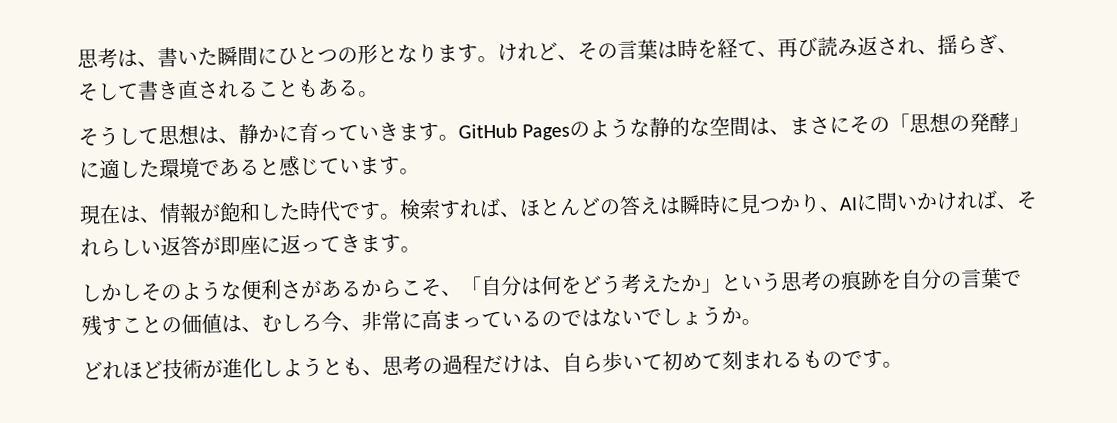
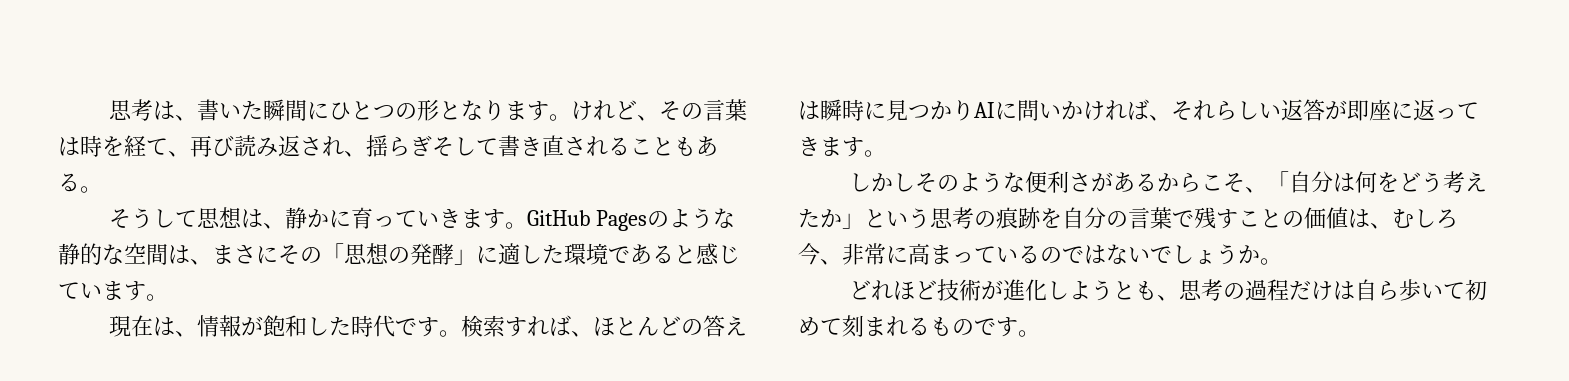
- けれど、その言葉は時を経て、再び読み返され、揺らぎ、そして書き直されることもある。
+ けれど、その言葉は時を経て、再び読み返され、揺らぎそして書き直されることもある。
- 検索すれば、ほとんどの答えは瞬時に見つかり、AIに問いかければ、それらしい返答が即座に返ってきます。
+ 検索すれば、ほとんどの答えは瞬時に見つかりAIに問いかければ、それらしい返答が即座に返ってきます。
- どれほど技術が進化しようとも、思考の過程だけは、自ら歩いて初めて刻まれるものです。
+ どれほど技術が進化しようとも、思考の過程だけは自ら歩いて初めて刻まれるものです。

